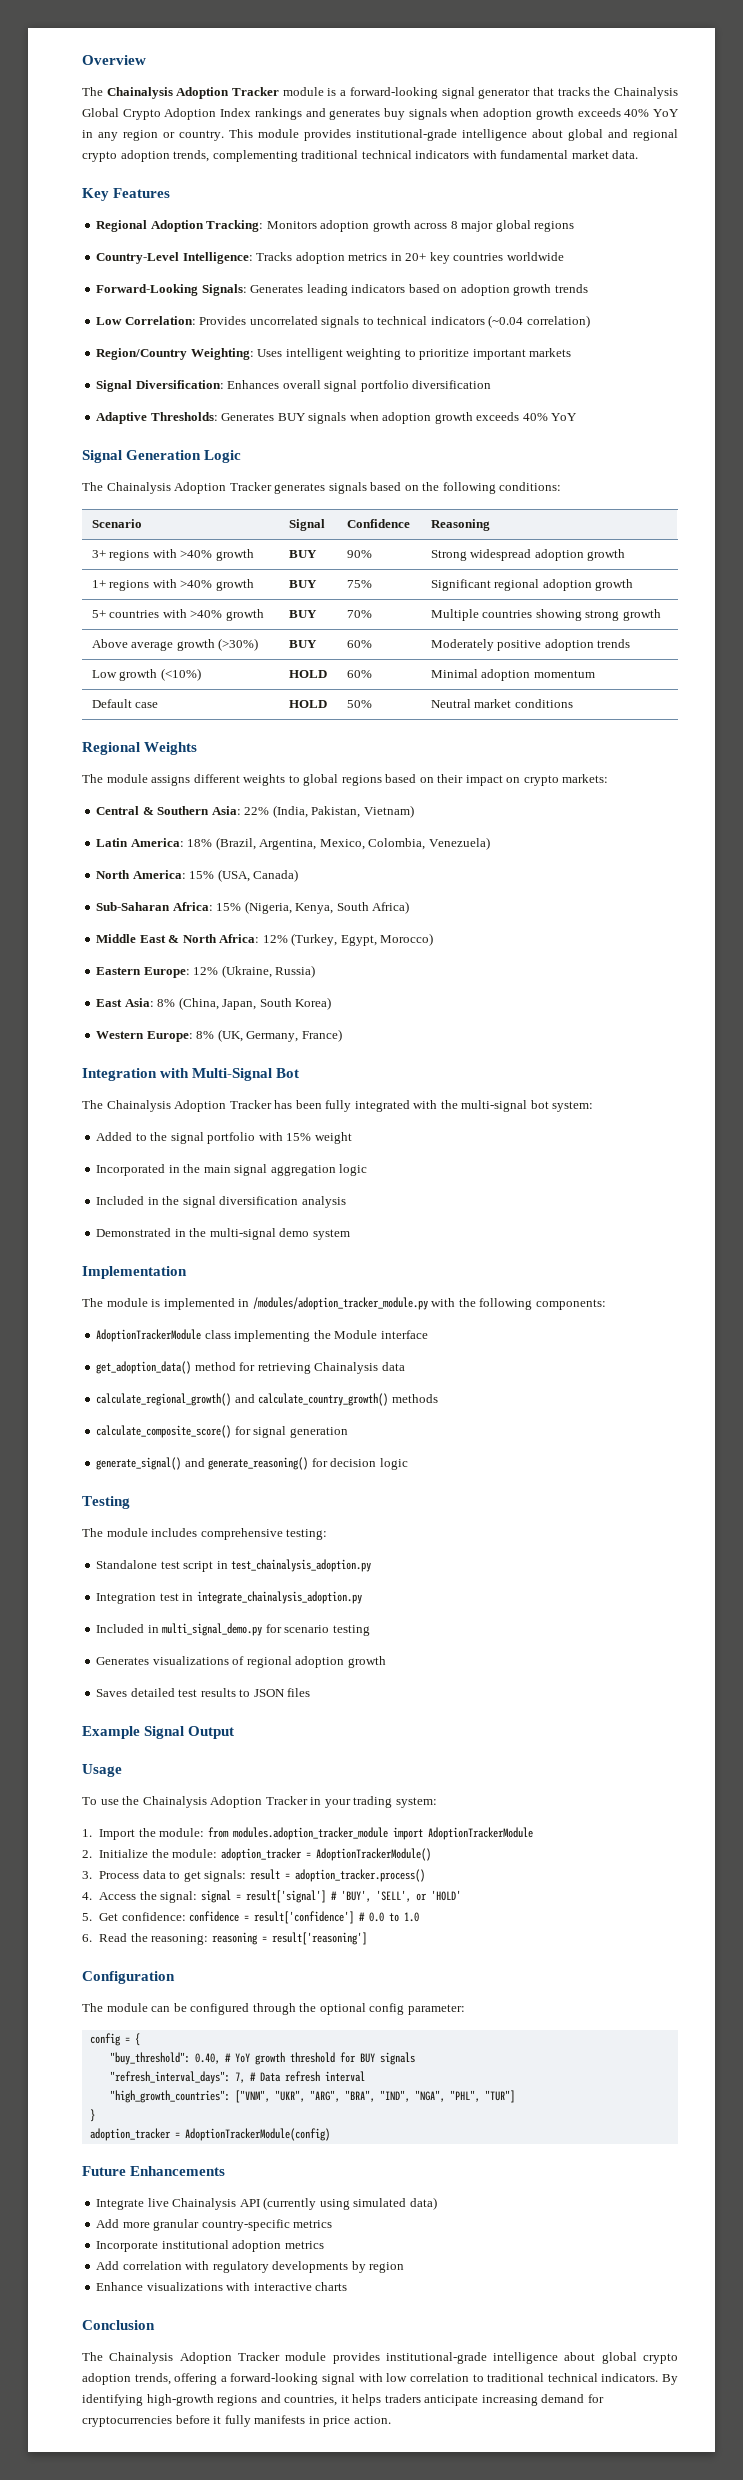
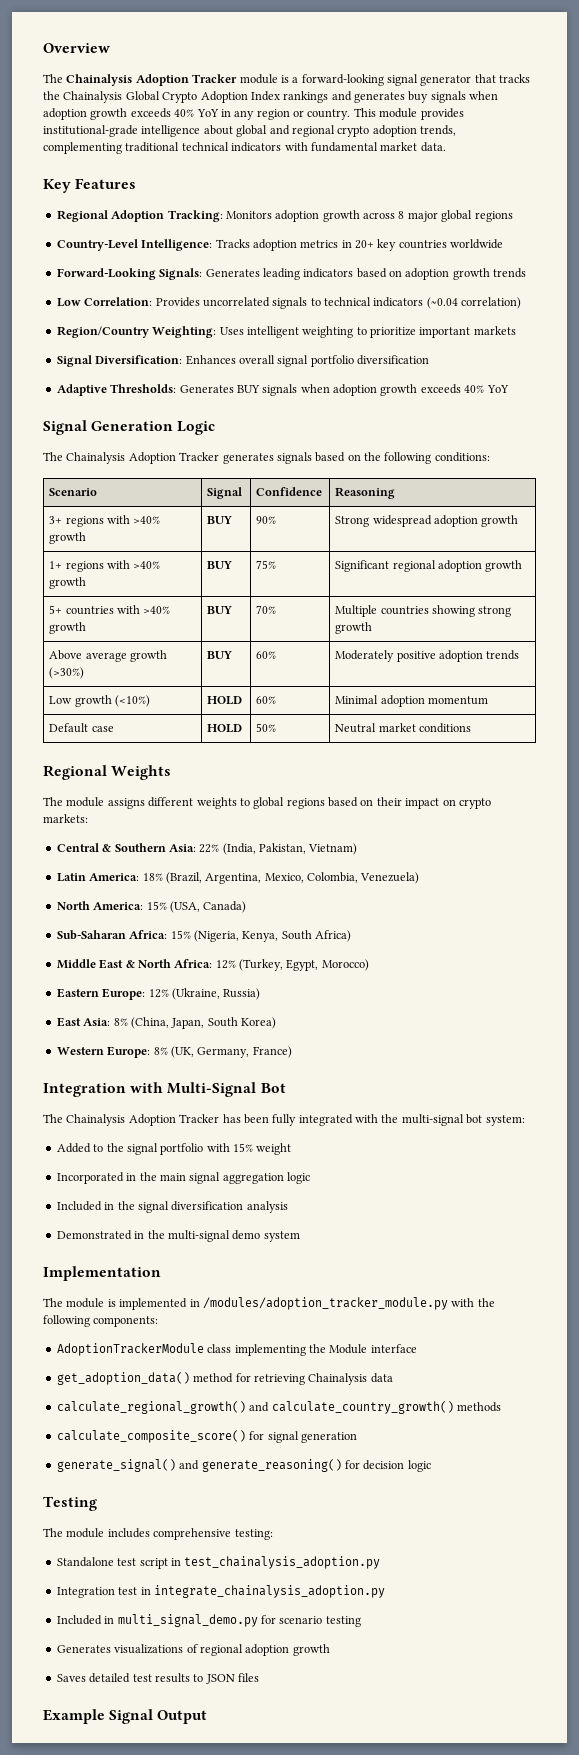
- Usage
- To use the Chainalysis Adoption Tracker in your trading system:
- 1. Import the module: from modules.adoption_tracker_module import AdoptionTrackerModule
- 2. Initialize the module: adoption_tracker = AdoptionTrackerModule()
- 3. Process data to get signals: result = adoption_tracker.process()
- 4. Access the signal: signal = result['signal'] # 'BUY', 'SELL', or 'HOLD'
- 5. Get confidence: confidence = result['confidence'] # 0.0 to 1.0
- 6. Read the reasoning: reasoning = result['reasoning']
- Configuration
- The module can be configured through the optional config parameter:
- config = {
- "buy_threshold": 0.40, # YoY growth threshold for BUY signals
- "refresh_interval_days": 7, # Data refresh interval
- "high_growth_countries": ["VNM", "UKR", "ARG", "BRA", "IND", "NGA", "PHL", "TUR"]
- }
- adoption_tracker = AdoptionTrackerModule(config)
- Future Enhancements
- Integrate live Chainalysis API (currently using simulated data)
- Add more granular country-specific metrics
- Incorporate institutional adoption metrics
- Add correlation with regulatory developments by region
- Enhance visualizations with interactive charts
- Conclusion
- The Chainalysis Adoption Tracker module provides institutional-grade intelligence about global crypto adoption trends, offering a forward-looking signal with low correlation to traditional technical indicators. By identifying high-growth regions and countries, it helps traders anticipate increasing demand for cryptocurrencies before it fully manifests in price action.

